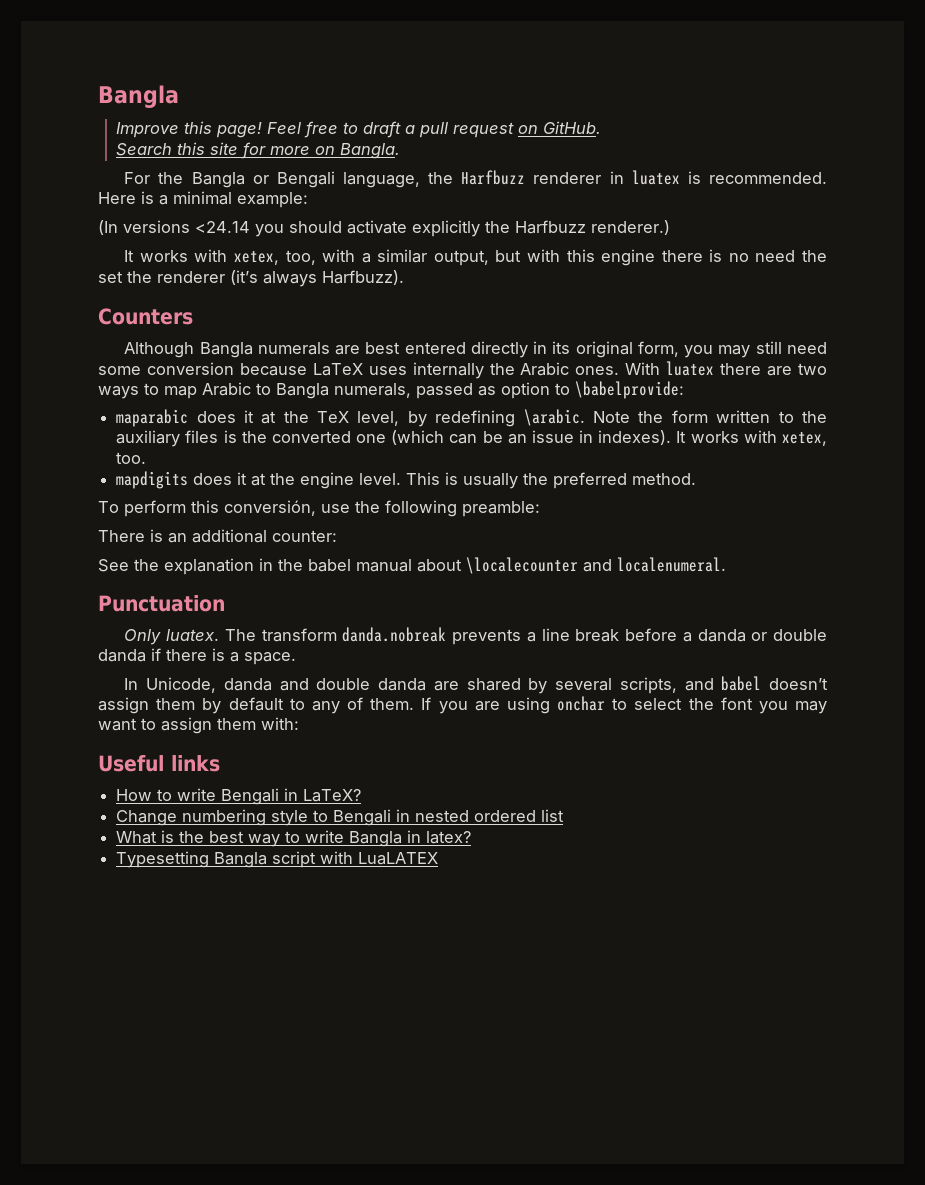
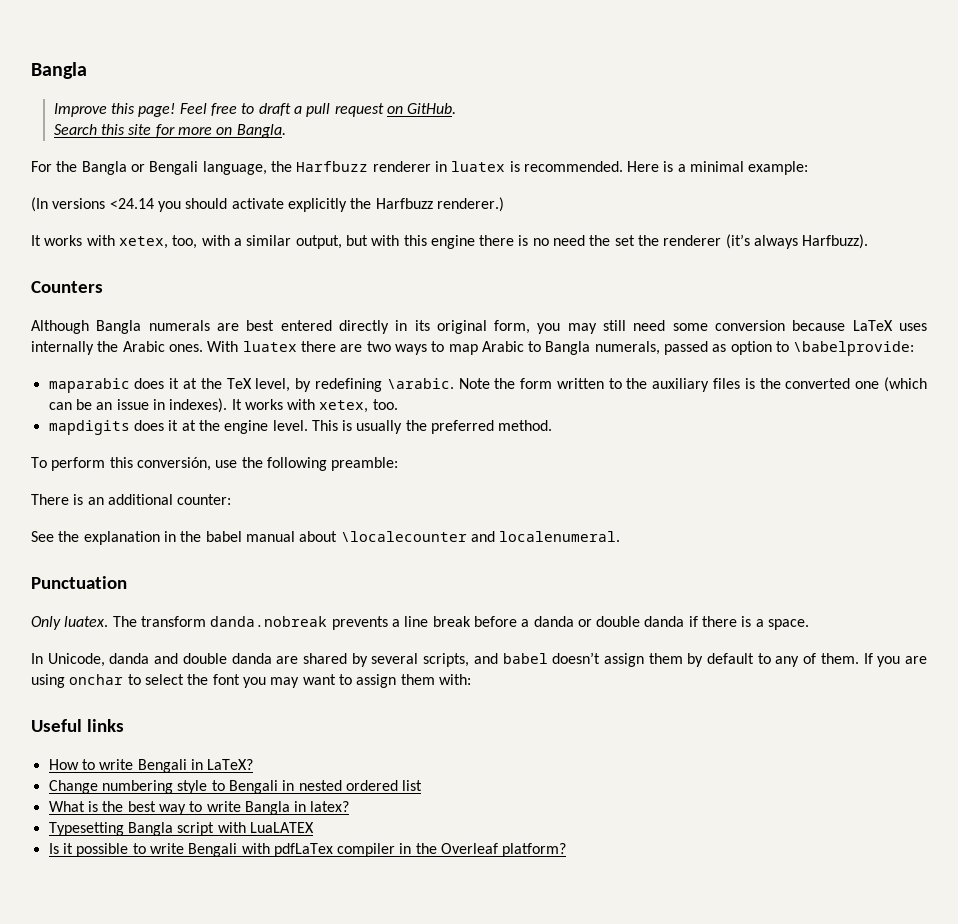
+ Is it possible to write Bengali with pdfLaTex compiler in the Overleaf platform?

